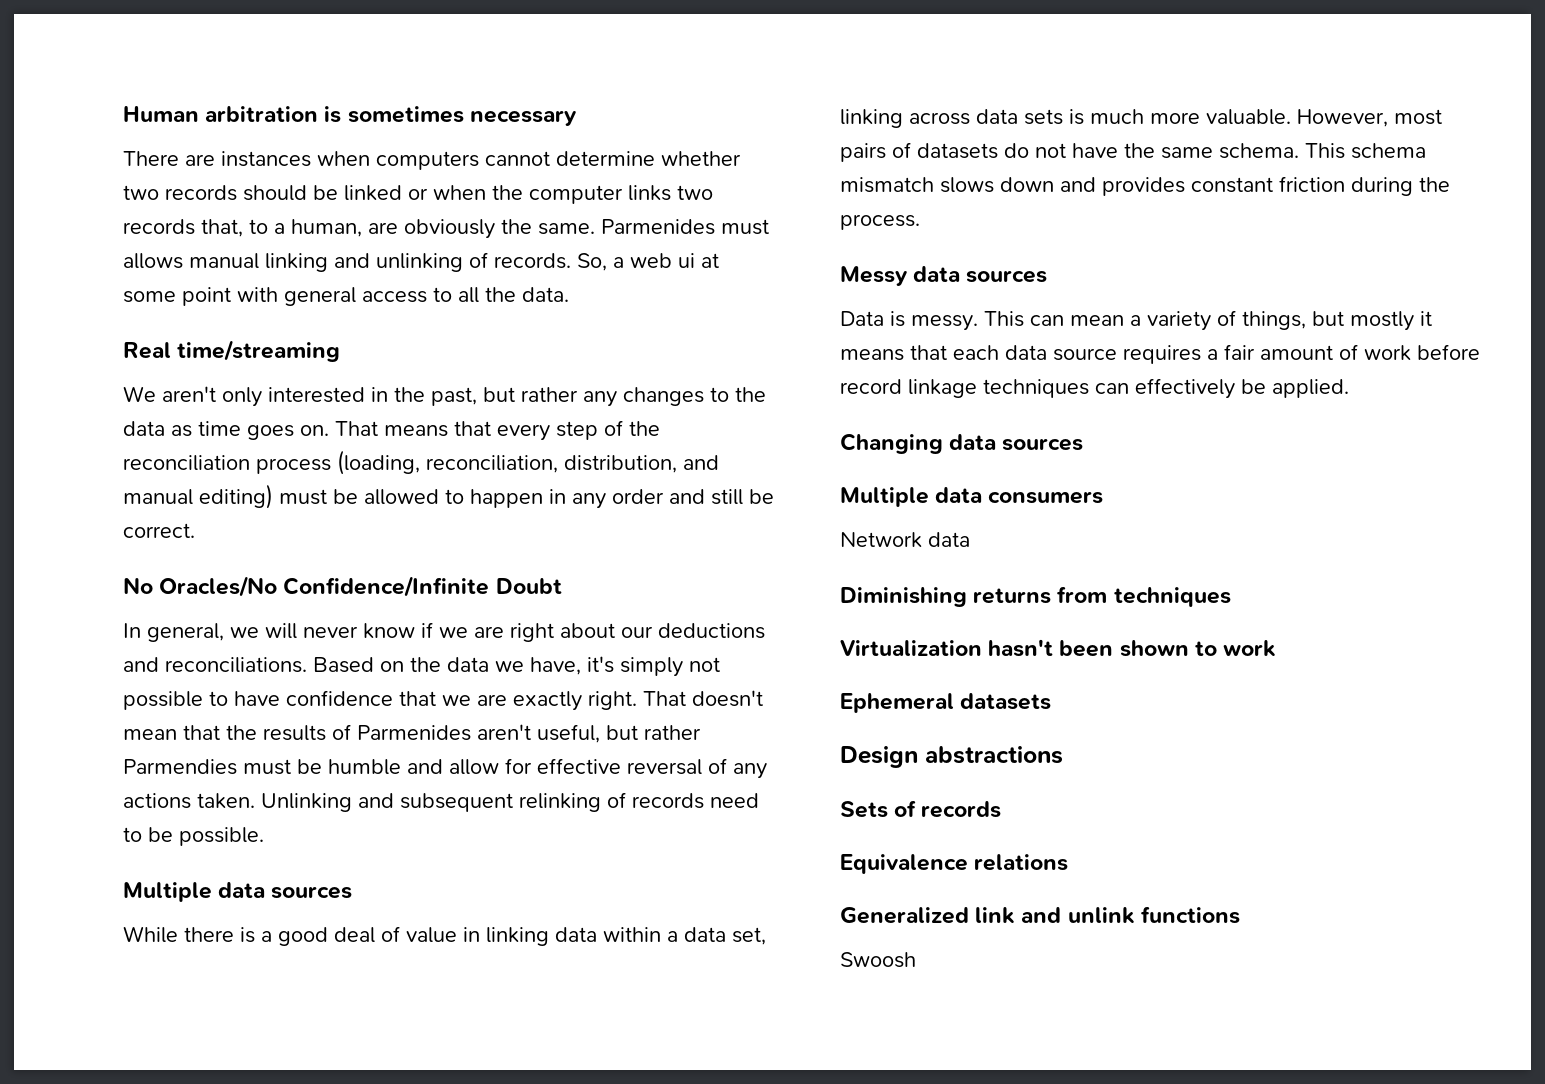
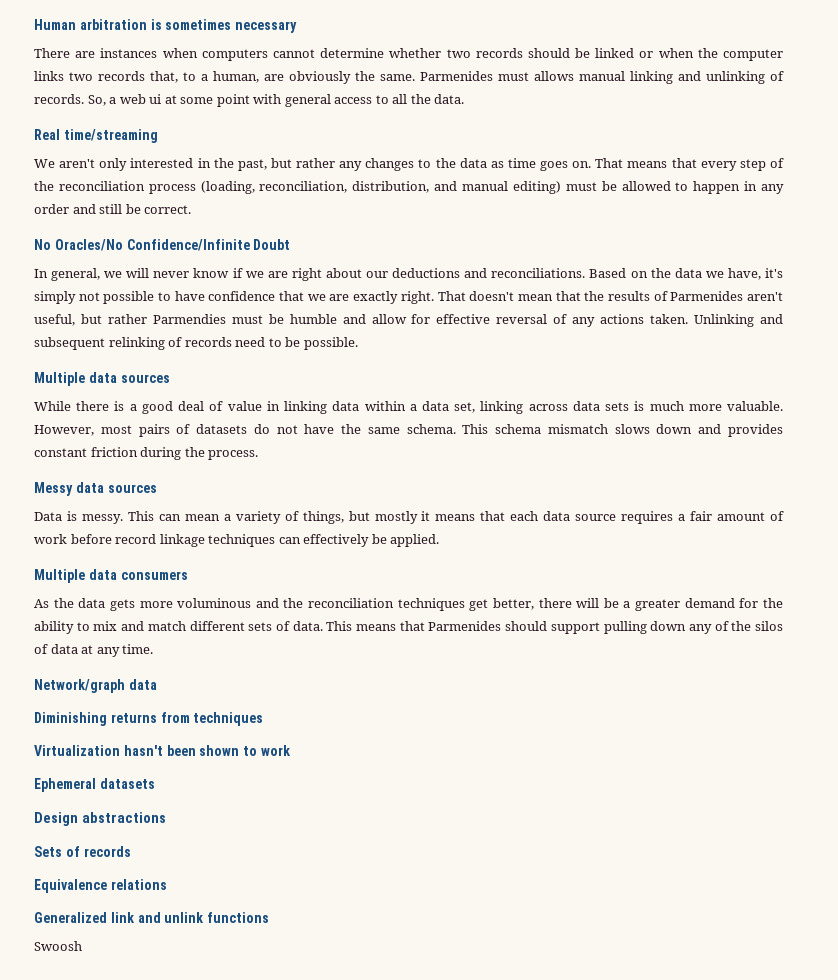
- Changing data sources
- Network data
+ As the data gets more voluminous and the reconciliation techniques get better, there will be a greater demand for the ability to mix and match different sets of data. This means that Parmenides should support pulling down any of the silos of data at any time.
+ Network/graph data

